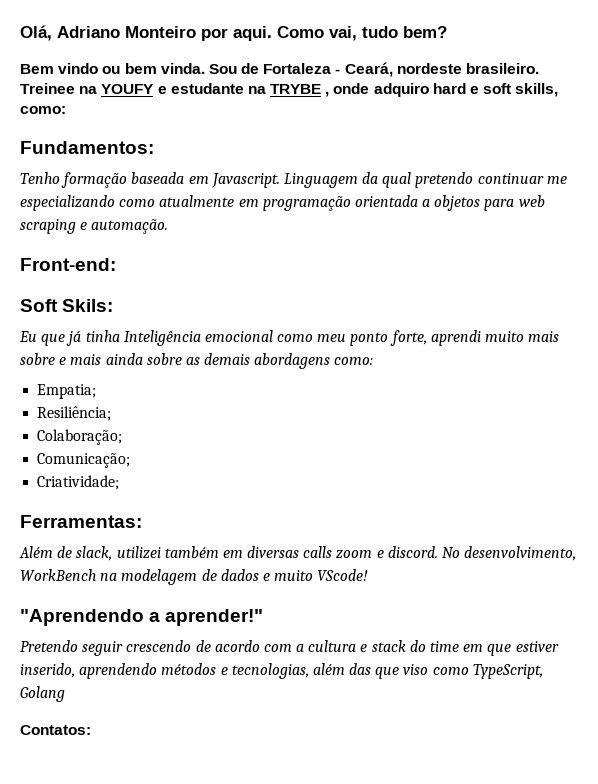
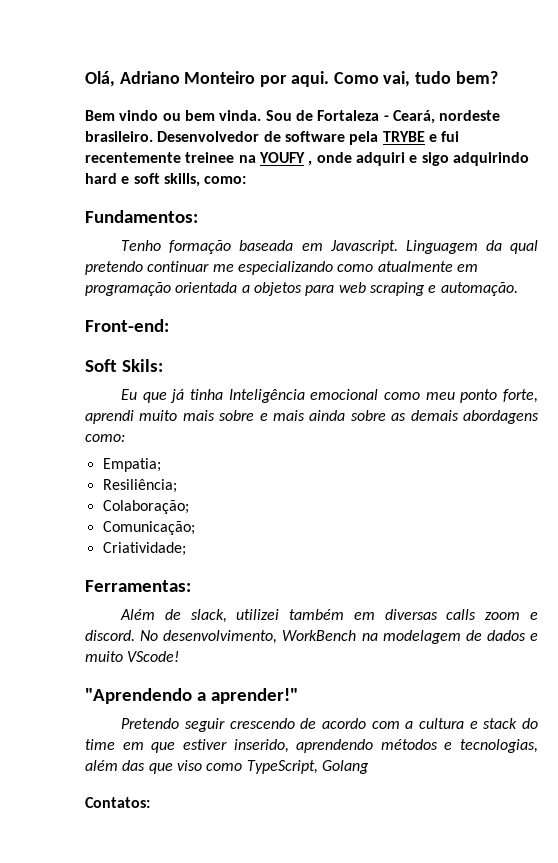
- Treinee na YOUFY e estudante na TRYBE , onde adquiro hard e soft skills, como:
+ Desenvolvedor de software pela TRYBE e fui recentemente treinee na YOUFY , onde adquiri e sigo adquirindo hard e soft skills, como:

